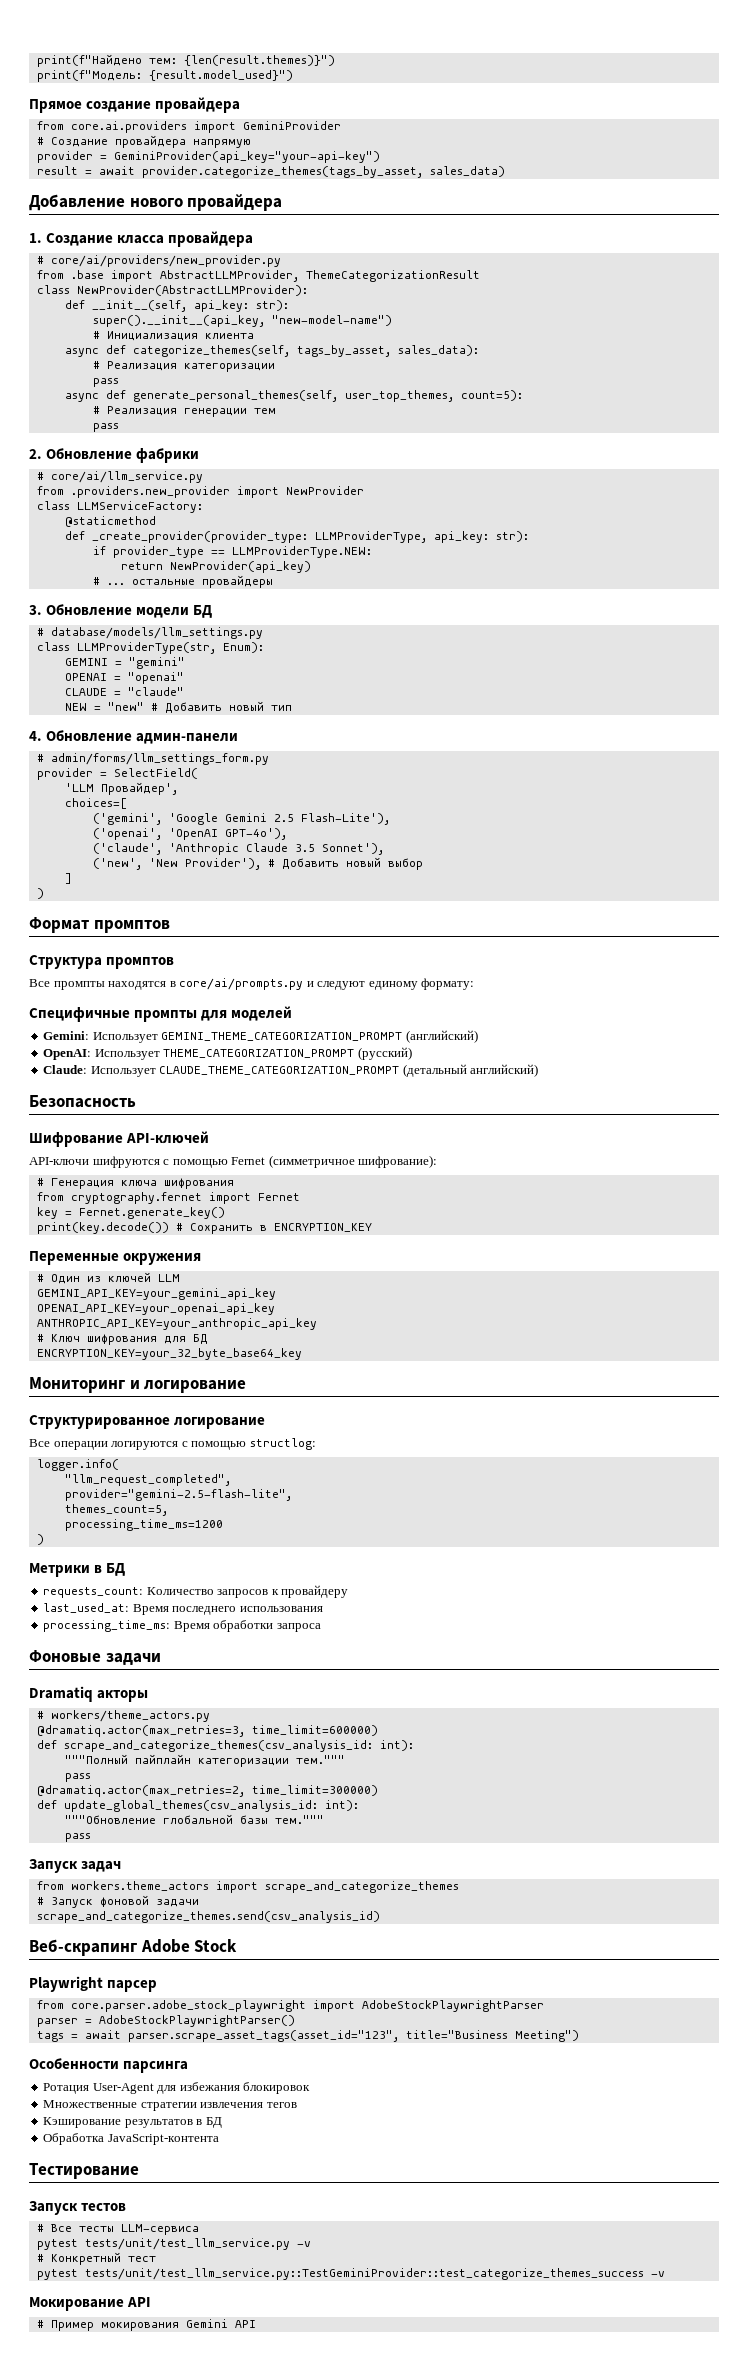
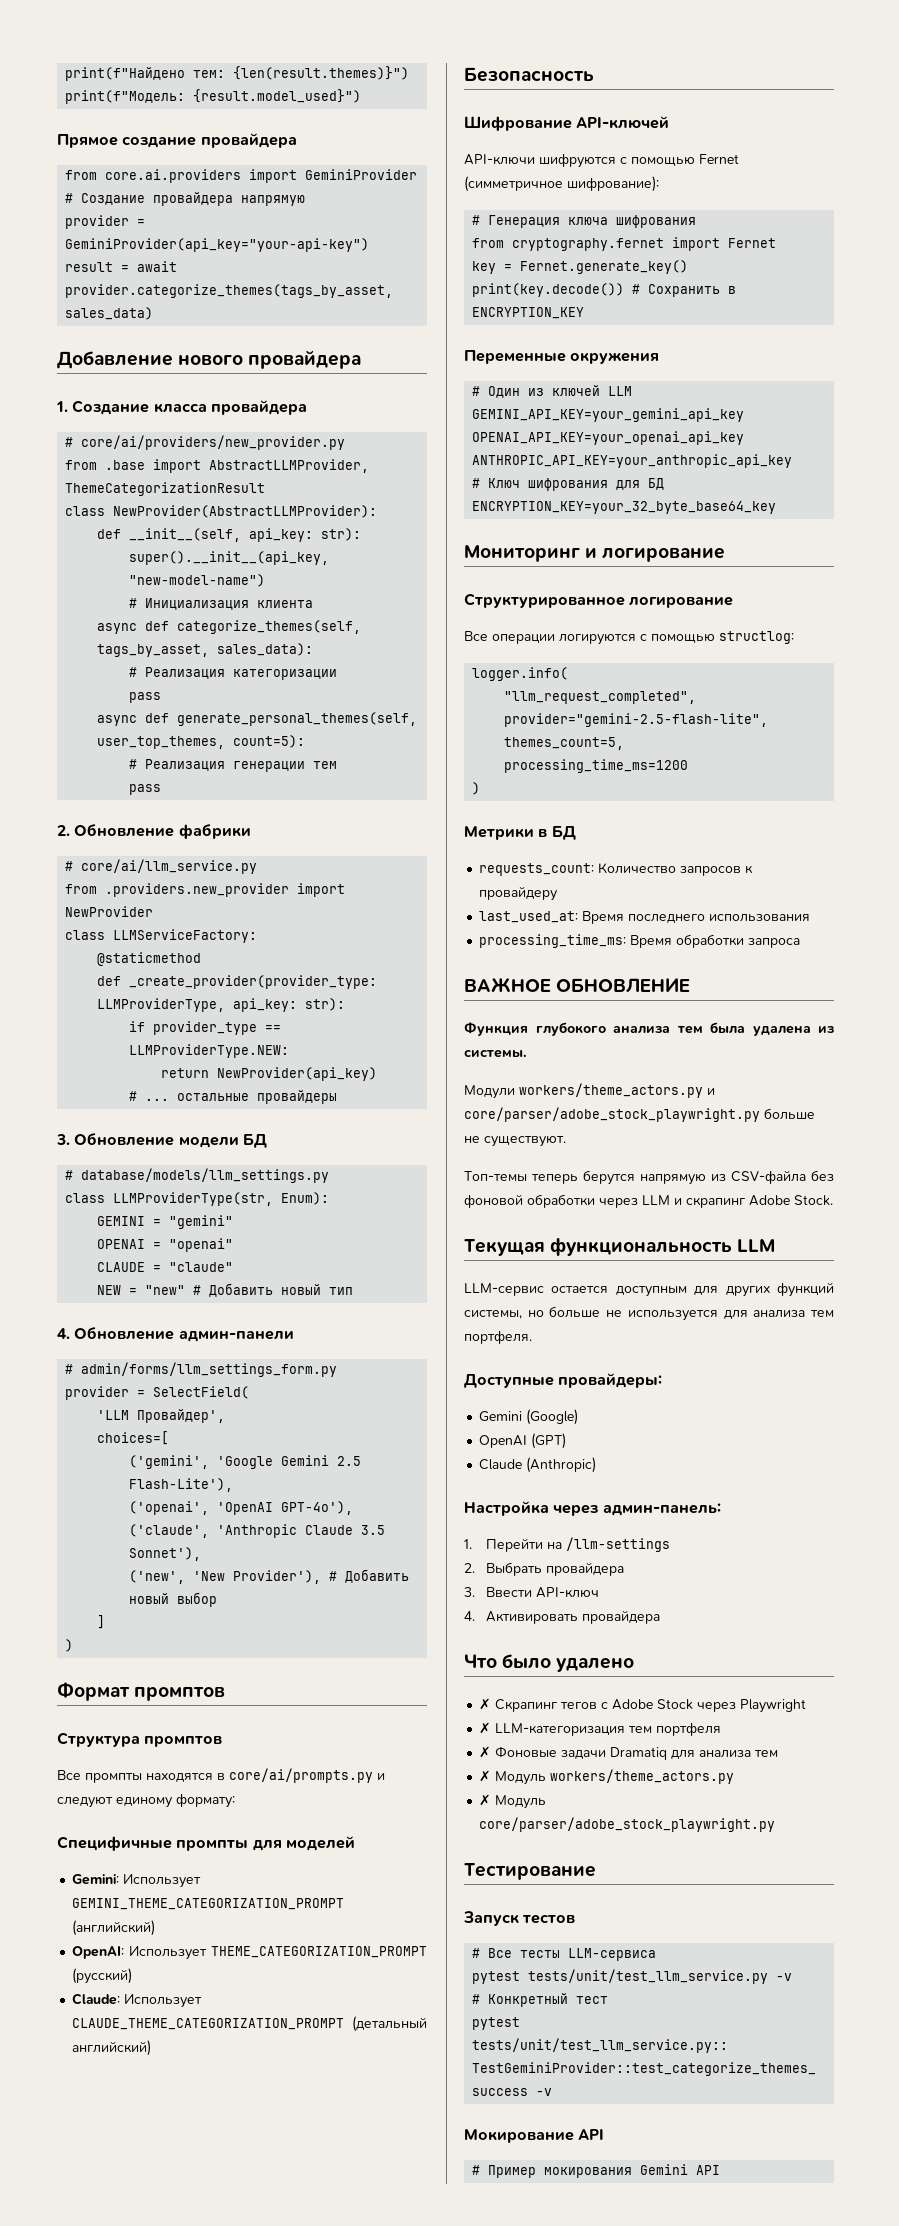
- Фоновые задачи
- Dramatiq акторы
- # workers/theme_actors.py
- @dramatiq.actor(max_retries=3, time_limit=600000)
- def scrape_and_categorize_themes(csv_analysis_id: int):
- """Полный пайплайн категоризации тем."""
- pass
- @dramatiq.actor(max_retries=2, time_limit=300000)
- def update_global_themes(csv_analysis_id: int):
- """Обновление глобальной базы тем."""
- pass
- Запуск задач
- from workers.theme_actors import scrape_and_categorize_themes
- # Запуск фоновой задачи
- scrape_and_categorize_themes.send(csv_analysis_id)
- Веб-скрапинг Adobe Stock
- Playwright парсер
- from core.parser.adobe_stock_playwright import AdobeStockPlaywrightParser
- parser = AdobeStockPlaywrightParser()
- tags = await parser.scrape_asset_tags(asset_id="123", title="Business Meeting")
- Особенности парсинга
- Ротация User-Agent для избежания блокировок
- Множественные стратегии извлечения тегов
- Кэширование результатов в БД
- Обработка JavaScript-контента
+ ВАЖНОЕ ОБНОВЛЕНИЕ
+ Функция глубокого анализа тем была удалена из системы.
+ Модули workers/theme_actors.py и core/parser/adobe_stock_playwright.py больше не существуют.
+ Топ-темы теперь берутся напрямую из CSV-файла без фоновой обработки через LLM и скрапинг Adobe Stock.
+ Текущая функциональность LLM
+ LLM-сервис остается доступным для других функций системы, но больше не используется для анализа тем портфеля.
+ Доступные провайдеры:
+ Gemini (Google)
+ OpenAI (GPT)
+ Claude (Anthropic)
+ Настройка через админ-панель:
+ 1. Перейти на /llm-settings
+ 2. Выбрать провайдера
+ 3. Ввести API-ключ
+ 4. Активировать провайдера
+ Что было удалено
+ ✗ Скрапинг тегов с Adobe Stock через Playwright
+ ✗ LLM-категоризация тем портфеля
+ ✗ Фоновые задачи Dramatiq для анализа тем
+ ✗ Модуль workers/theme_actors.py
+ ✗ Модуль core/parser/adobe_stock_playwright.py

